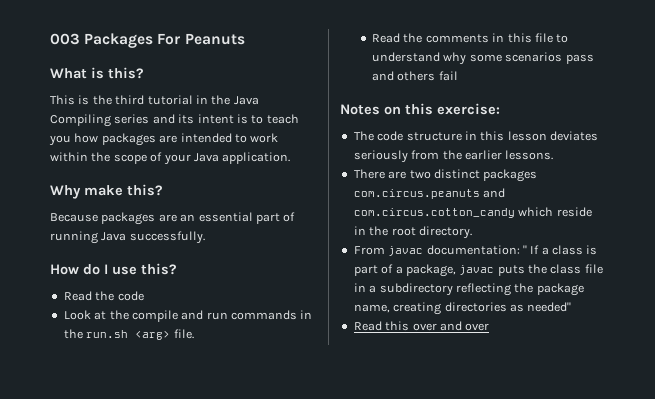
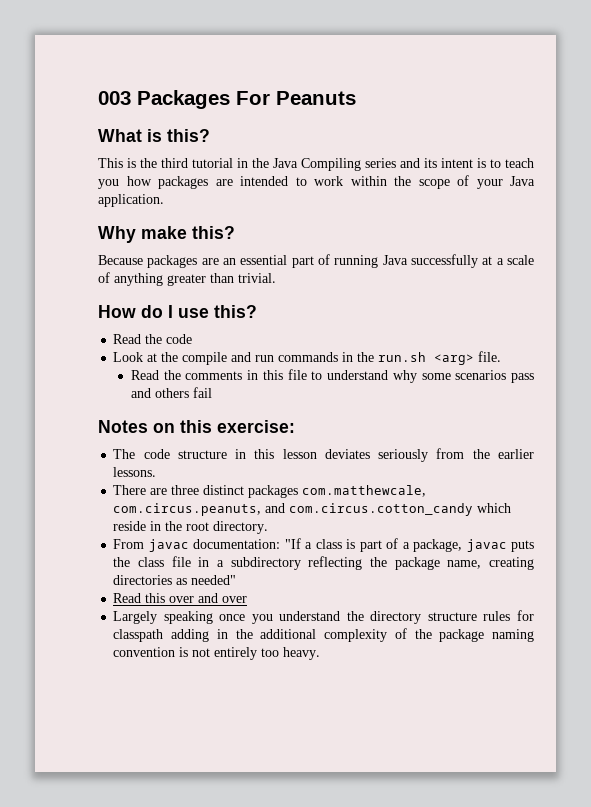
- Because packages are an essential part of running Java successfully.
+ Because packages are an essential part of running Java successfully at a scale of anything greater than trivial.
- There are two distinct packages com.circus.peanuts and com.circus.cotton_candy which reside in the root directory.
+ There are three distinct packages com.matthewcale, com.circus.peanuts, and com.circus.cotton_candy which reside in the root directory.
- From javac documentation: " If a class is part of a package, javac puts the class file in a subdirectory reflecting the package name, creating directories as needed"
+ From javac documentation: "If a class is part of a package, javac puts the class file in a subdirectory reflecting the package name, creating directories as needed"
+ Largely speaking once you understand the directory structure rules for classpath adding in the additional complexity of the package naming convention is not entirely too heavy.

